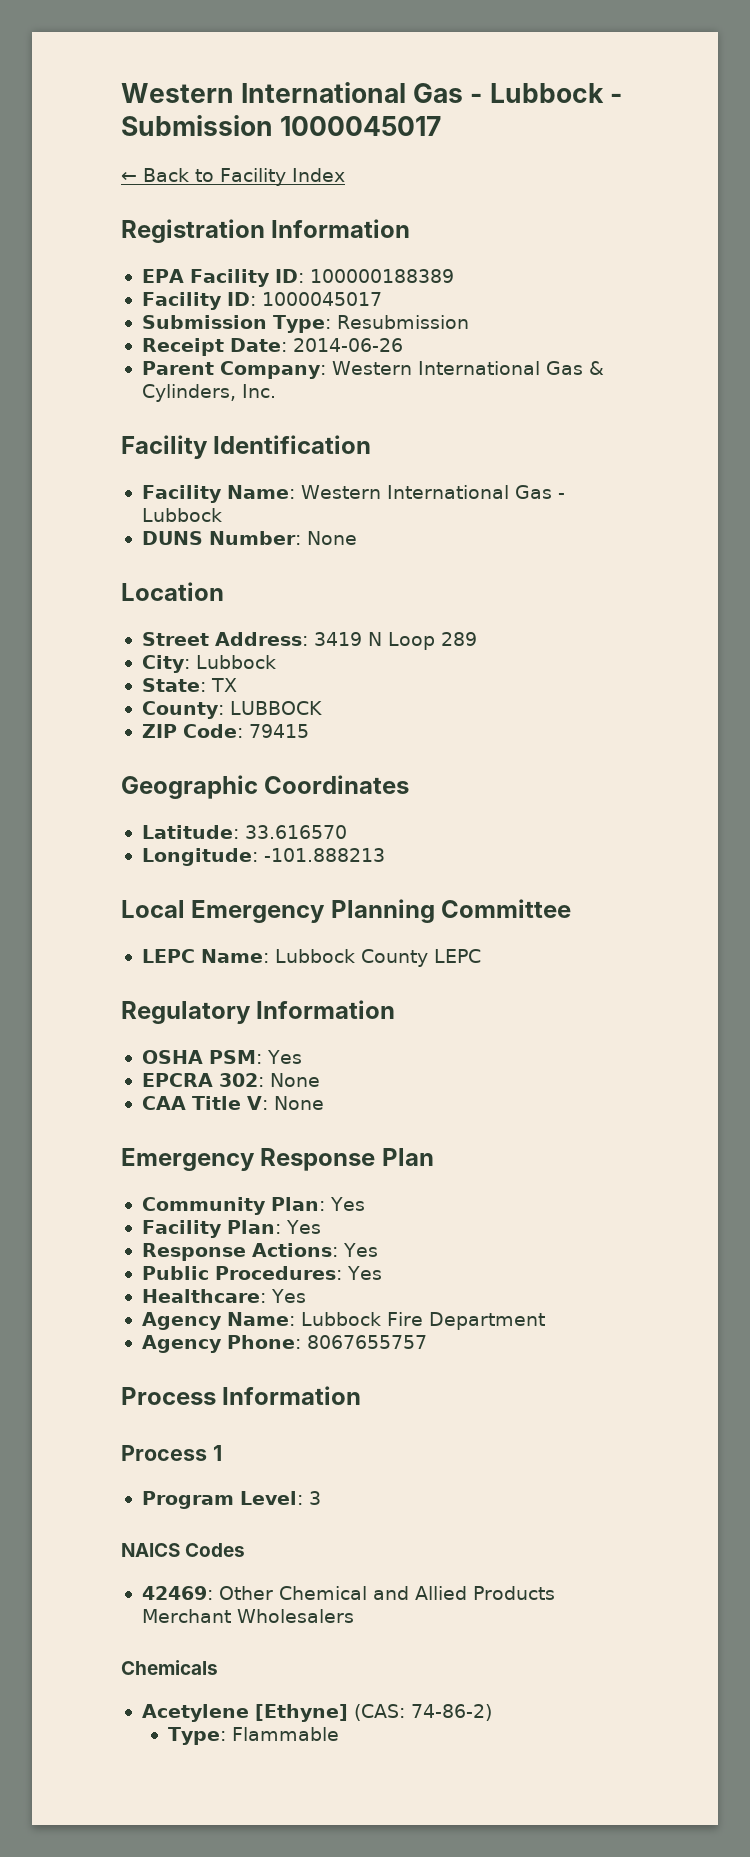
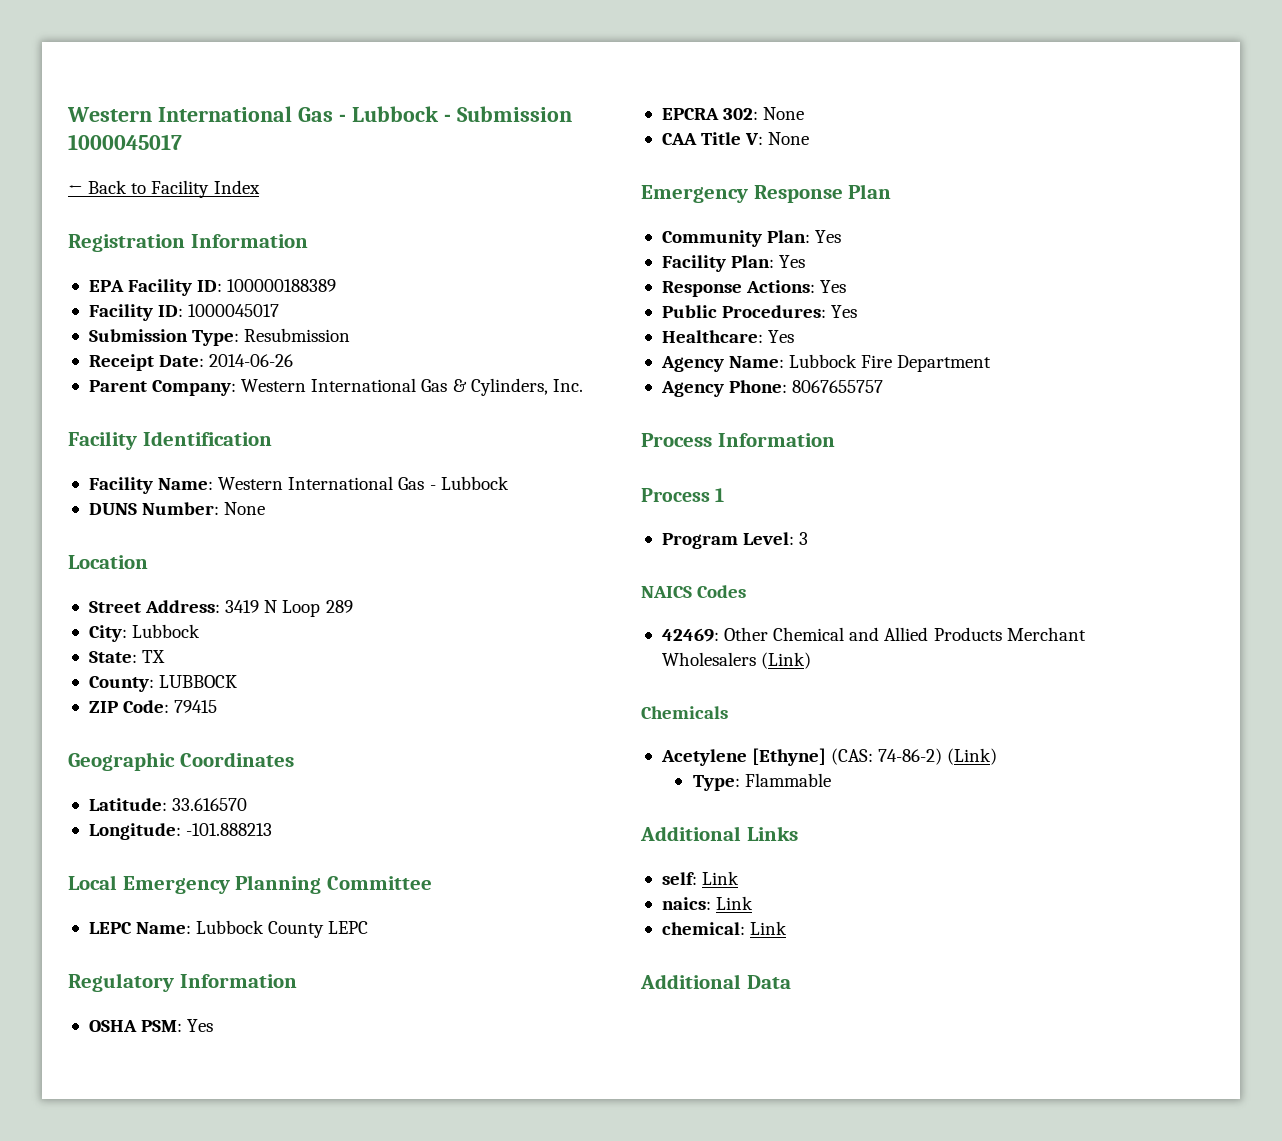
- 42469: Other Chemical and Allied Products Merchant Wholesalers
+ 42469: Other Chemical and Allied Products Merchant Wholesalers (Link)
- Acetylene [Ethyne] (CAS: 74-86-2)
+ Acetylene [Ethyne] (CAS: 74-86-2) (Link)
+ Additional Links
+ self: Link
+ naics: Link
+ chemical: Link
+ Additional Data

